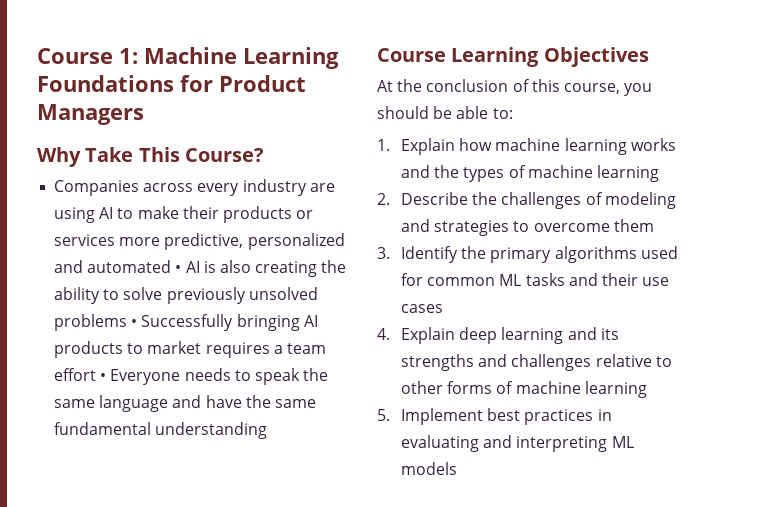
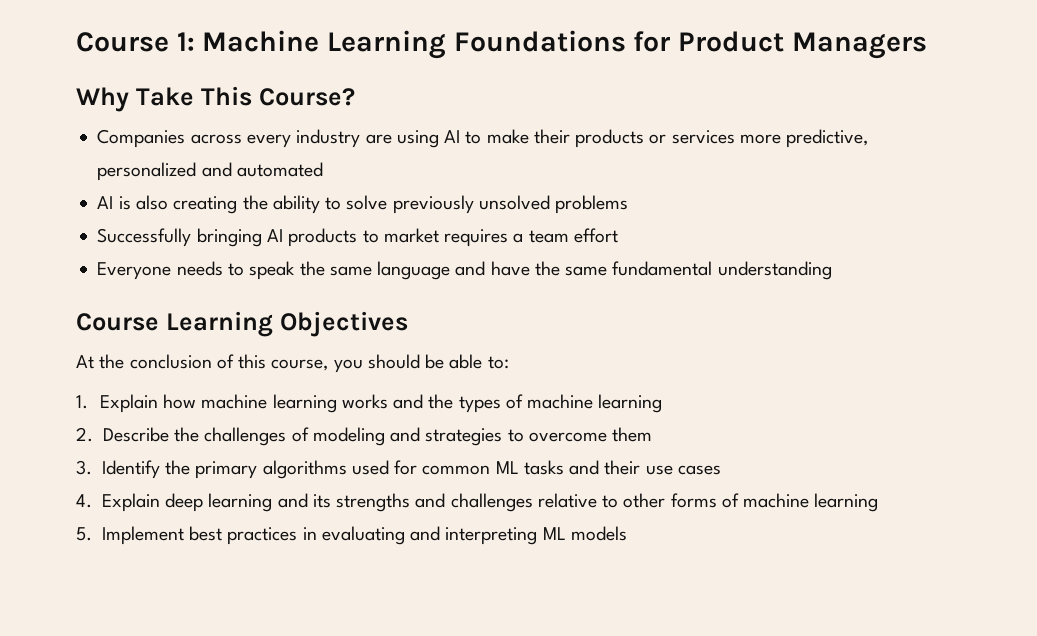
- Companies across every industry are using AI to make their products or services more predictive, personalized and automated • AI is also creating the ability to solve previously unsolved problems • Successfully bringing AI products to market requires a team effort • Everyone needs to speak the same language and have the same fundamental understanding
+ Companies across every industry are using AI to make their products or services more predictive, personalized and automated
+ AI is also creating the ability to solve previously unsolved problems
+ Successfully bringing AI products to market requires a team effort
+ Everyone needs to speak the same language and have the same fundamental understanding

